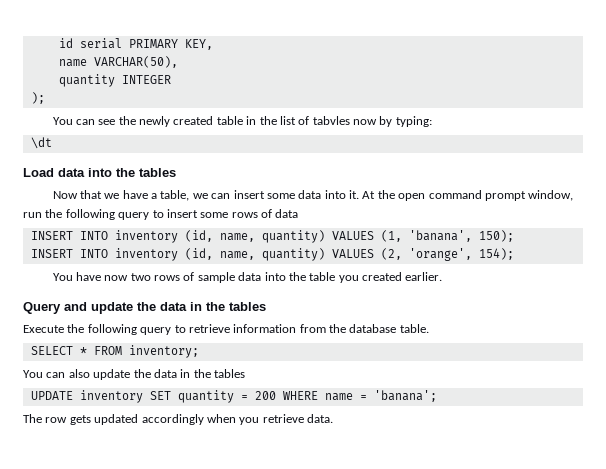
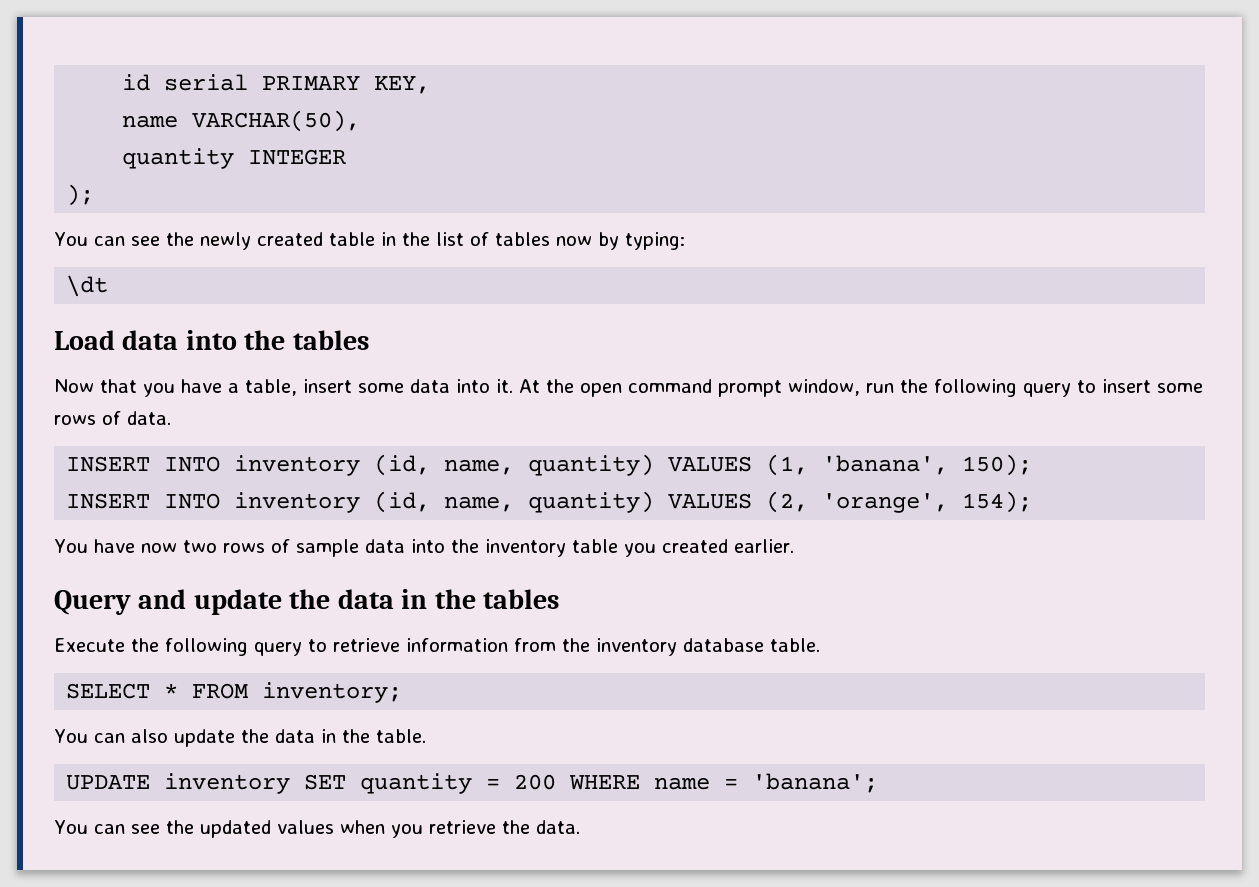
- You can see the newly created table in the list of tabvles now by typing:
+ You can see the newly created table in the list of tables now by typing:
- Now that we have a table, we can insert some data into it.
+ Now that you have a table, insert some data into it.
- At the open command prompt window, run the following query to insert some rows of data
+ At the open command prompt window, run the following query to insert some rows of data.
- You have now two rows of sample data into the table you created earlier.
+ You have now two rows of sample data into the inventory table you created earlier.
- Execute the following query to retrieve information from the database table.
+ Execute the following query to retrieve information from the inventory database table.
- You can also update the data in the tables
+ You can also update the data in the table.
- The row gets updated accordingly when you retrieve data.
+ You can see the updated values when you retrieve the data.

